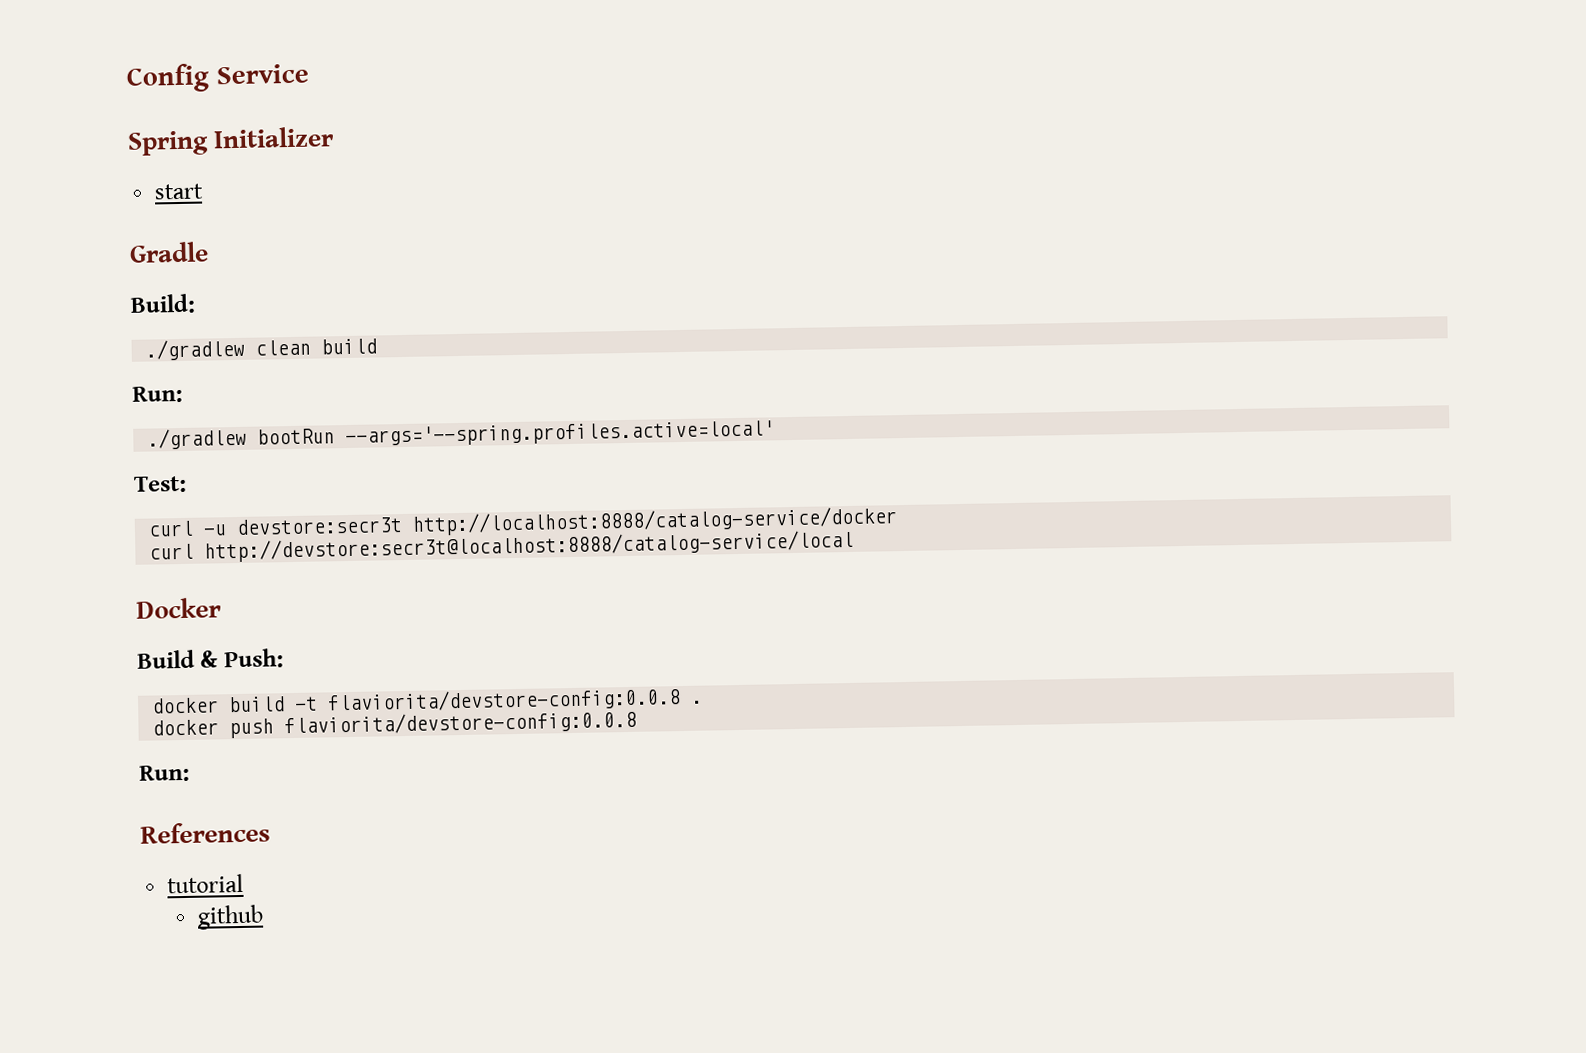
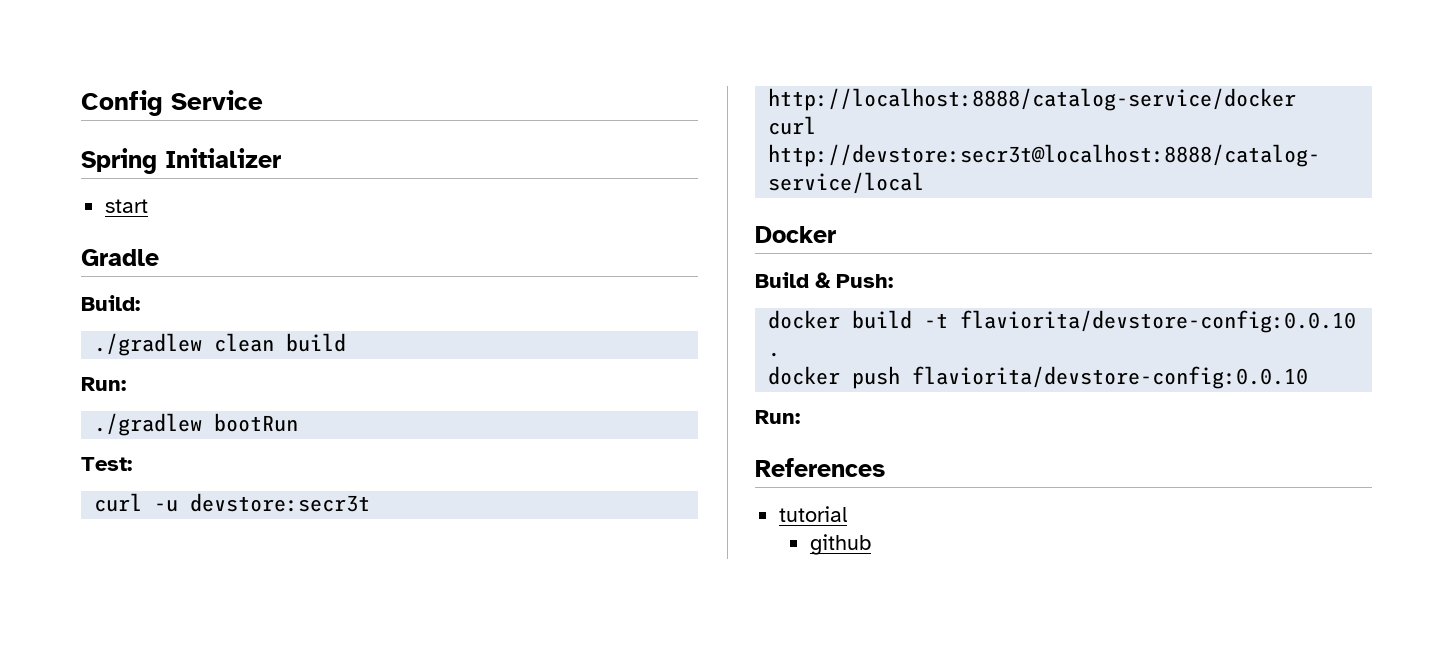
- ./gradlew bootRun --args='--spring.profiles.active=local'
+ ./gradlew bootRun
- docker build -t flaviorita/devstore-config:0.0.8 .
+ docker build -t flaviorita/devstore-config:0.0.10 .
- docker push flaviorita/devstore-config:0.0.8
+ docker push flaviorita/devstore-config:0.0.10

